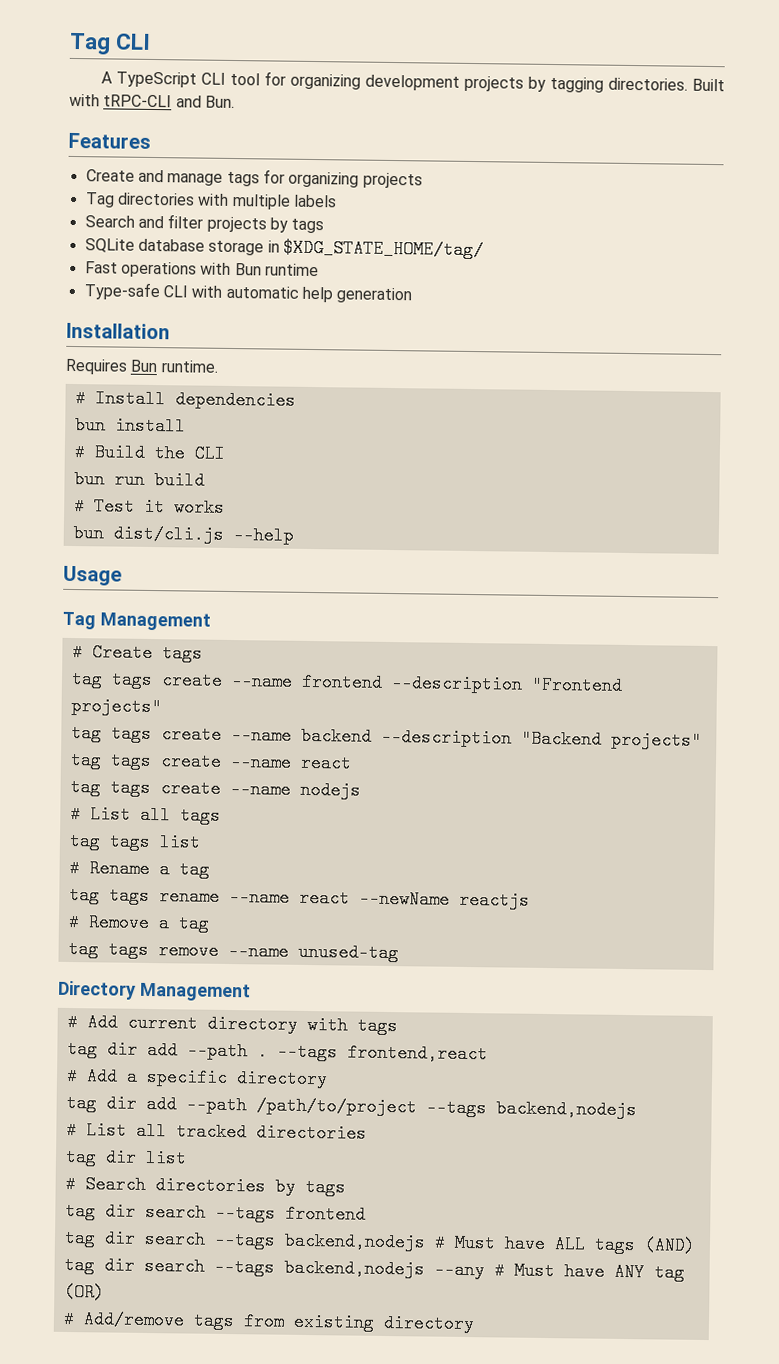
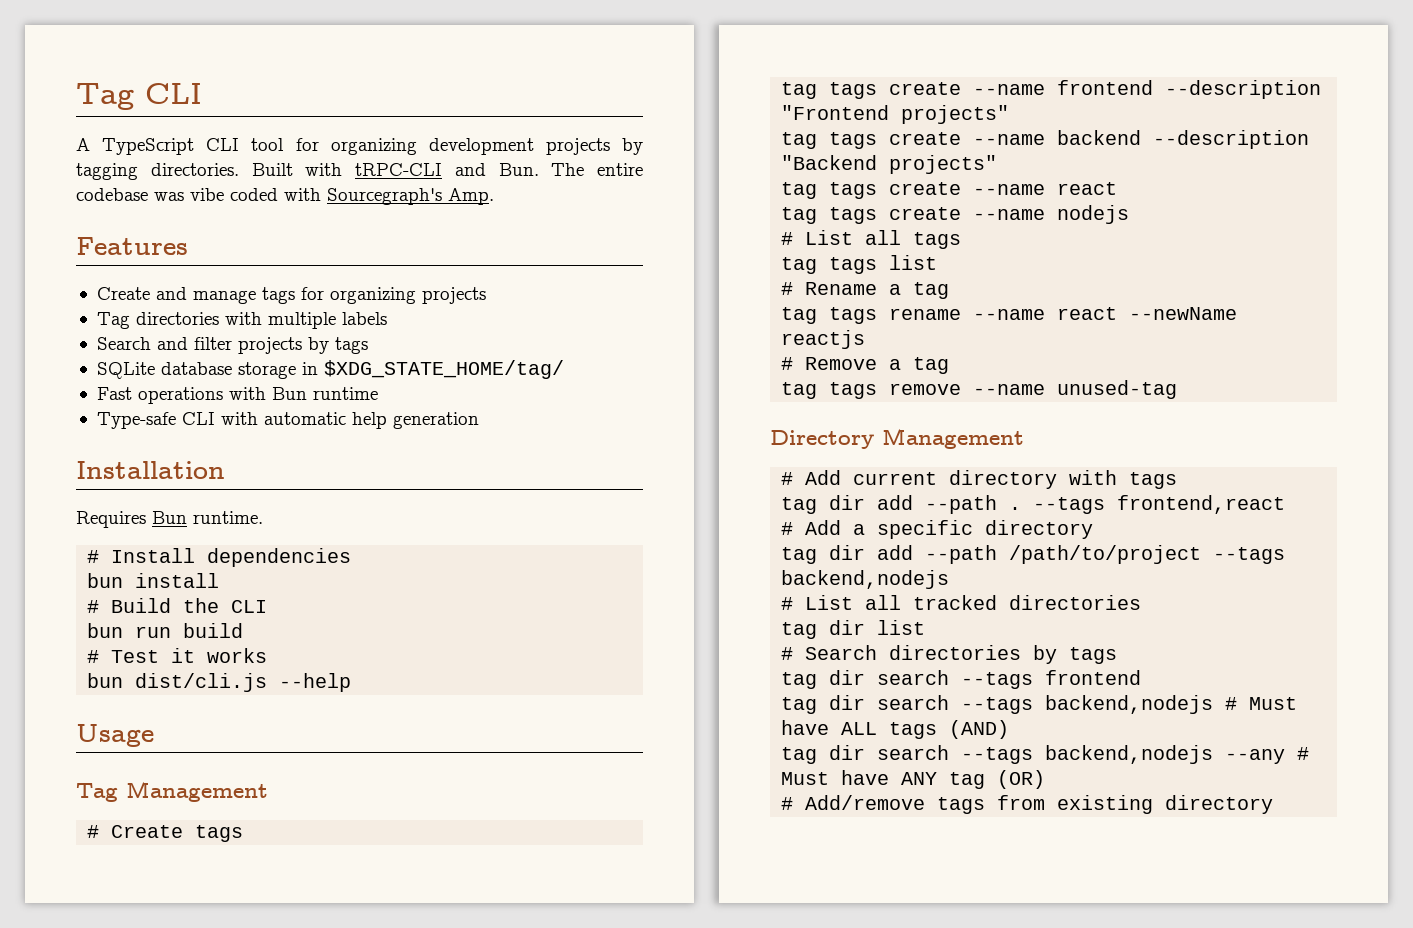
- Built with tRPC-CLI and Bun.
+ Built with tRPC-CLI and Bun. The entire codebase was vibe coded with Sourcegraph's Amp.

